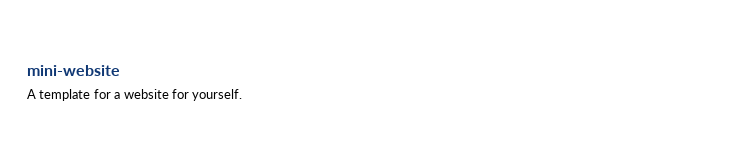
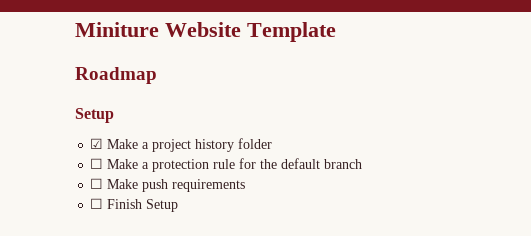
- mini-website
- A template for a website for yourself.
+ Miniture Website Template
+ Roadmap
+ Setup
+ ☑ Make a project history folder
+ ☐ Make a protection rule for the default branch
+ ☐ Make push requirements
+ ☐ Finish Setup

